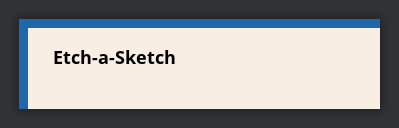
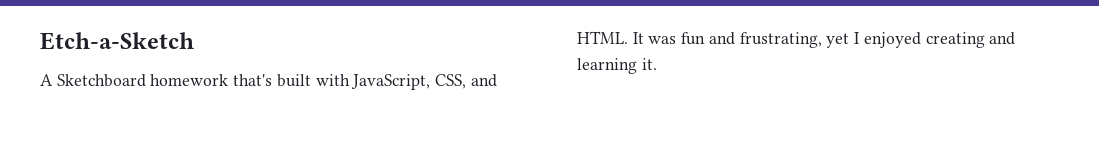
+ A Sketchboard homework that's built with JavaScript, CSS, and HTML. It was fun and frustrating, yet I enjoyed creating and learning it.

